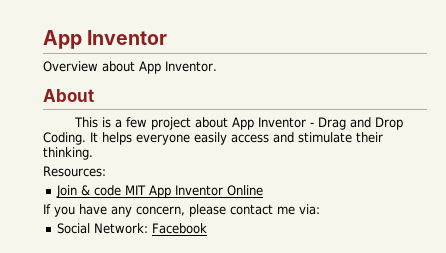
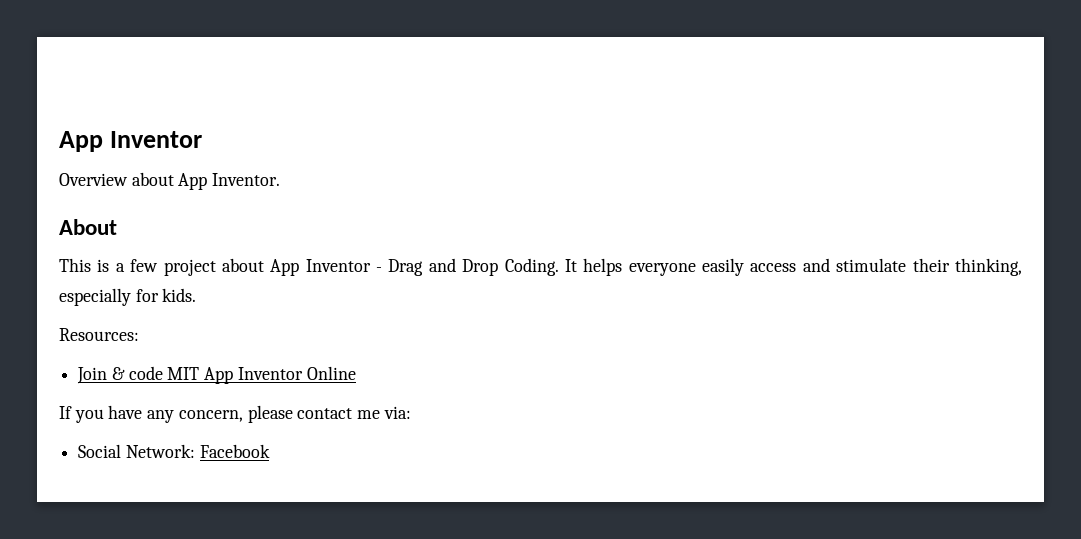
- It helps everyone easily access and stimulate their thinking.
+ It helps everyone easily access and stimulate their thinking, especially for kids.

